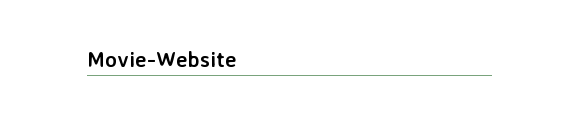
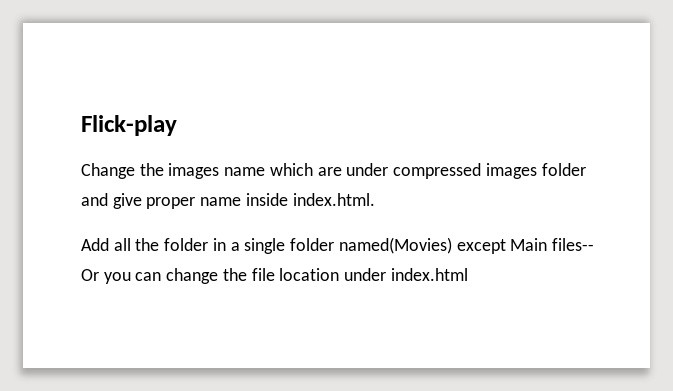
- Movie-Website
+ Flick-play
+ Change the images name which are under compressed images folder and give proper name inside index.html.
+ Add all the folder in a single folder named(Movies) except Main files-- Or you can change the file location under index.html

